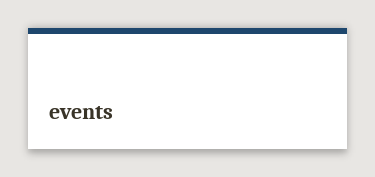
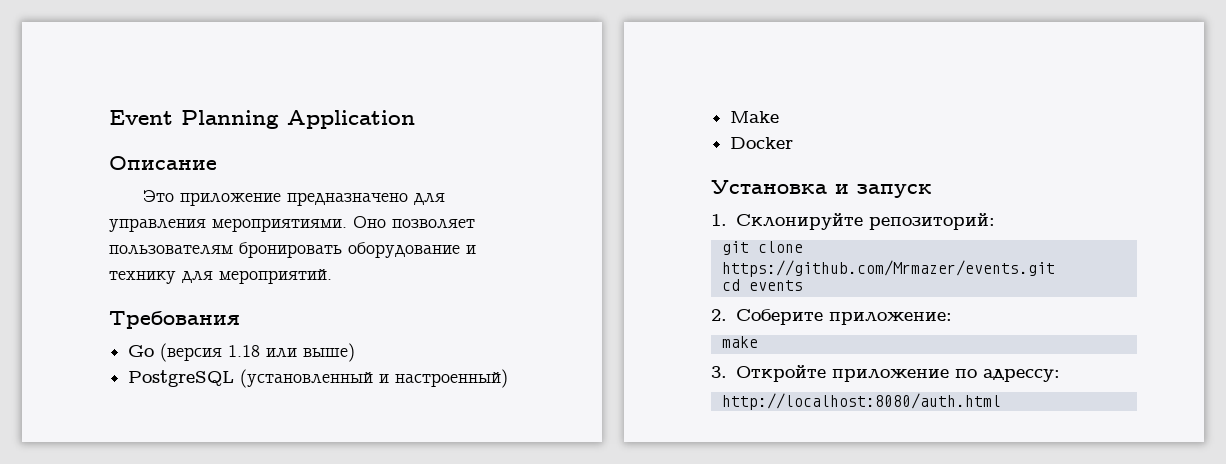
- events
+ Event Planning Application
+ Описание
+ Это приложение предназначено для управления мероприятиями. Оно позволяет пользователям бронировать оборудование и технику для мероприятий.
+ Требования
+ Go (версия 1.18 или выше)
+ PostgreSQL (установленный и настроенный)
+ Make
+ Docker
+ Установка и запуск
+ 1. Склонируйте репозиторий:
+ git clone https://github.com/Mrmazer/events.git
+ cd events
+ 2. Соберите приложение:
+ make
+ 3. Откройте приложение по адрессу:
+ http://localhost:8080/auth.html

